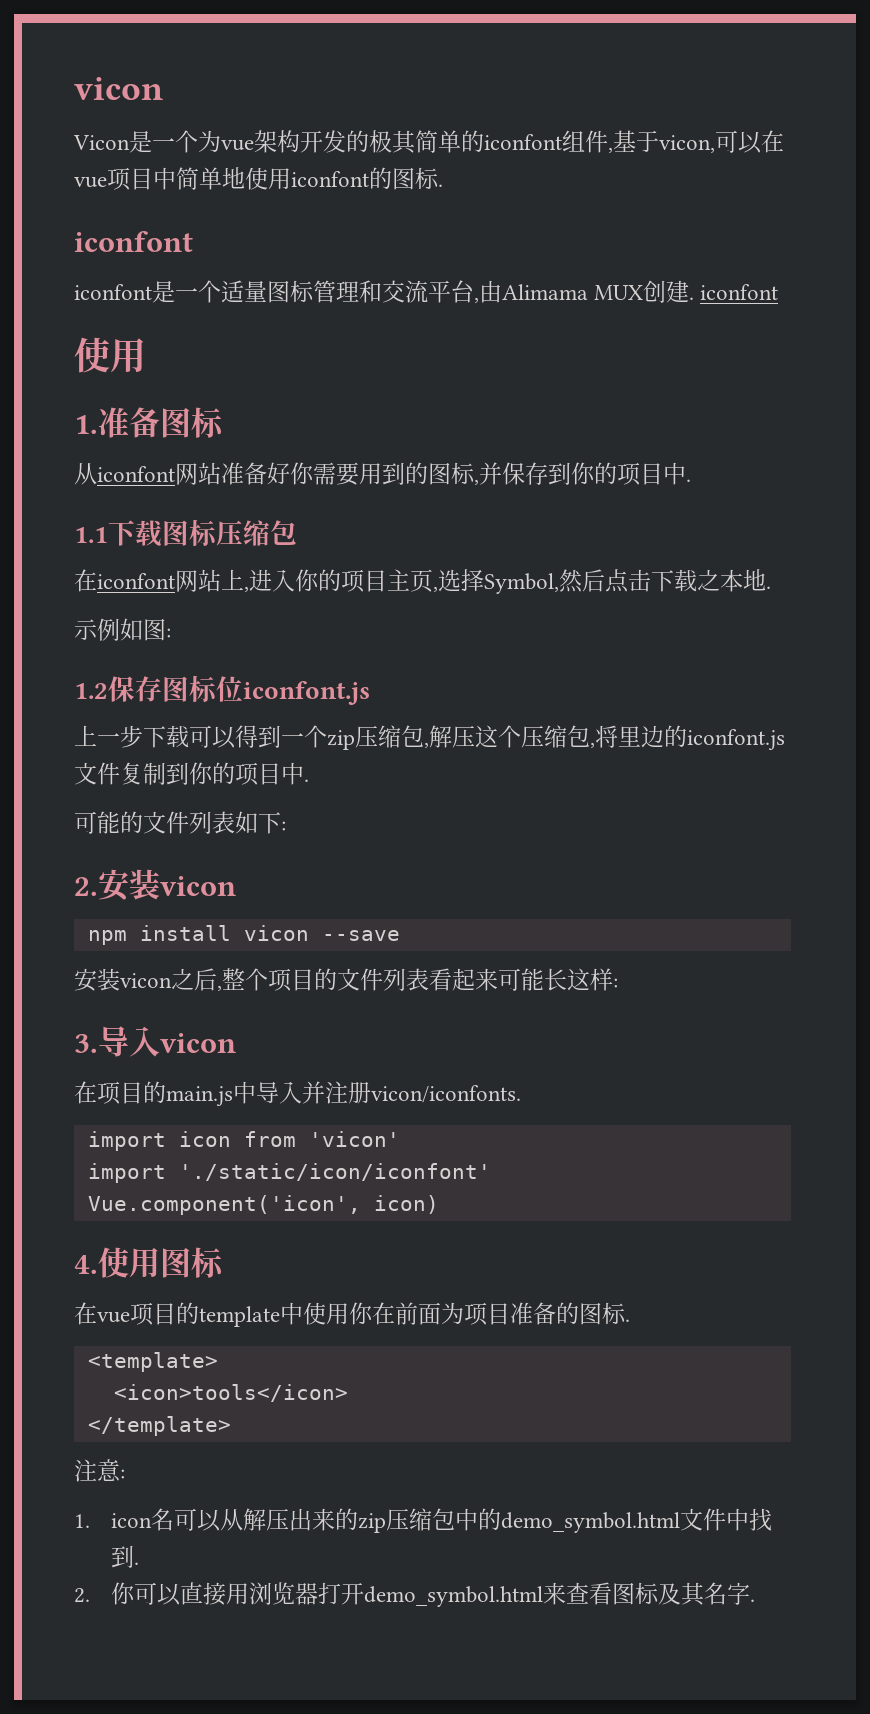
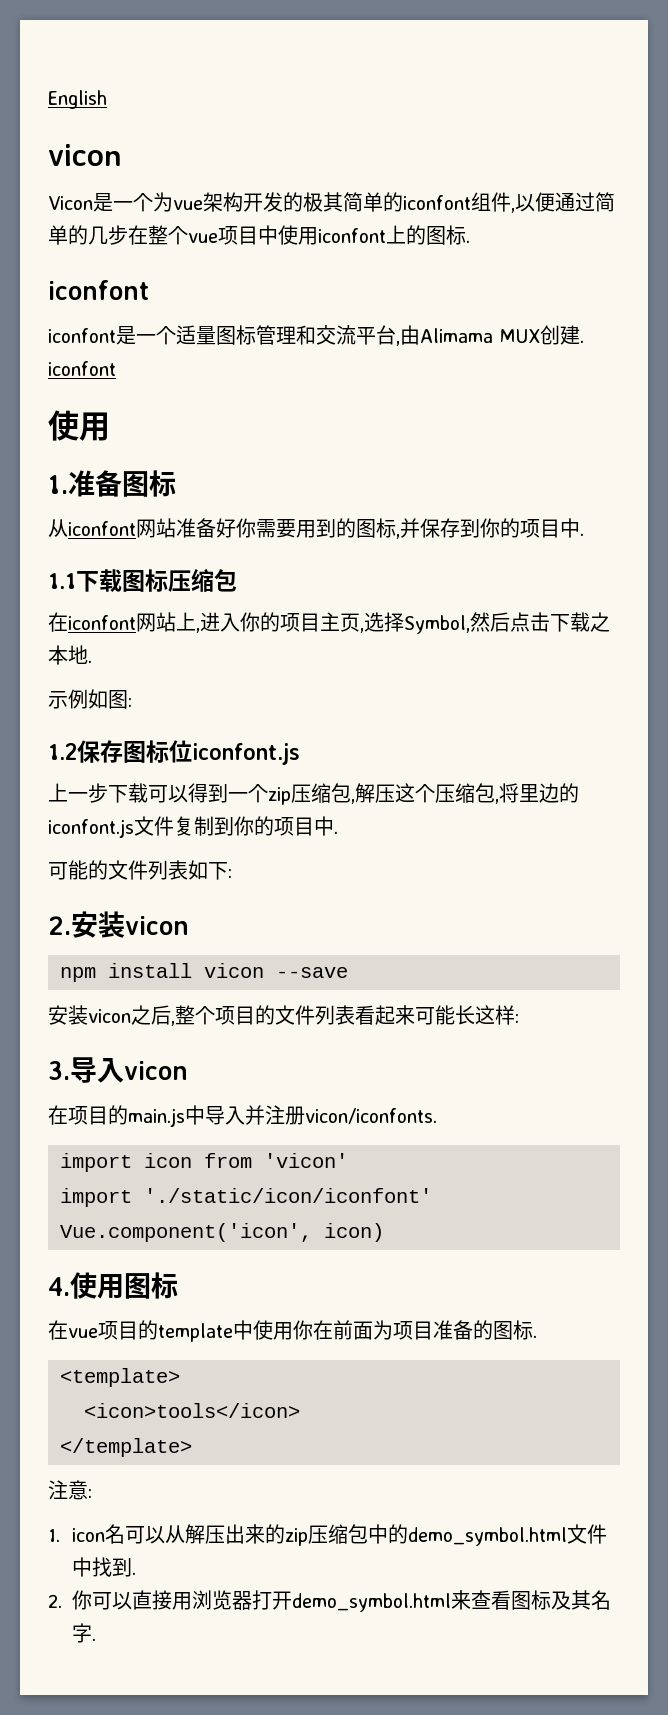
+ English
- Vicon是一个为vue架构开发的极其简单的iconfont组件,基于vicon,可以在vue项目中简单地使用iconfont的图标.
+ Vicon是一个为vue架构开发的极其简单的iconfont组件,以便通过简单的几步在整个vue项目中使用iconfont上的图标.

